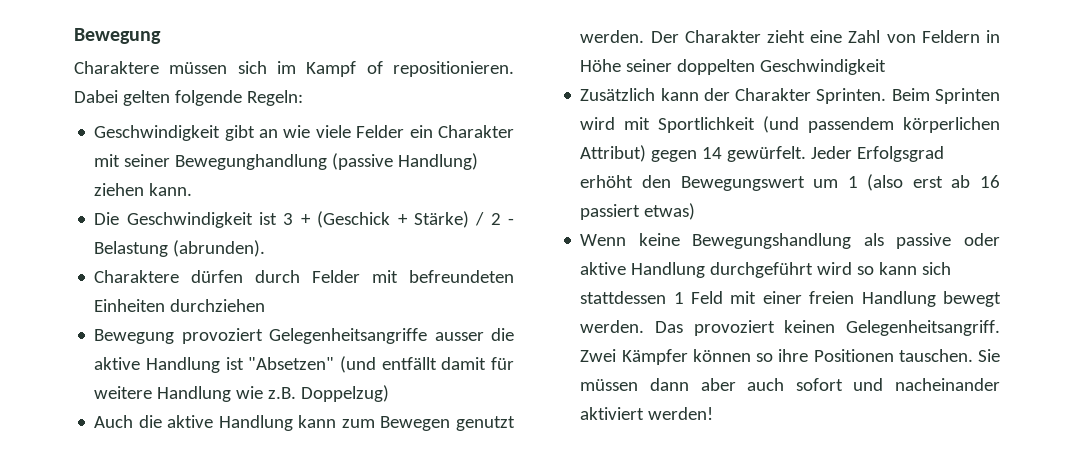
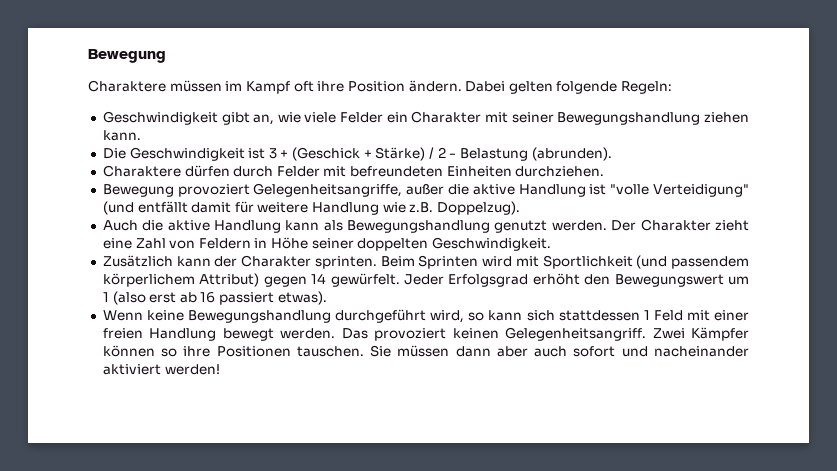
- Charaktere müssen sich im Kampf of repositionieren.
+ Charaktere müssen im Kampf oft ihre Position ändern.
- Geschwindigkeit gibt an wie viele Felder ein Charakter mit seiner Bewegunghandlung (passive Handlung) ziehen kann.
+ Geschwindigkeit gibt an, wie viele Felder ein Charakter mit seiner Bewegungshandlung ziehen kann.
- Charaktere dürfen durch Felder mit befreundeten Einheiten durchziehen
+ Charaktere dürfen durch Felder mit befreundeten Einheiten durchziehen.
- Bewegung provoziert Gelegenheitsangriffe ausser die aktive Handlung ist "Absetzen" (und entfällt damit für weitere Handlung wie z.B. Doppelzug)
+ Bewegung provoziert Gelegenheitsangriffe, außer die aktive Handlung ist "volle Verteidigung" (und entfällt damit für weitere Handlung wie z.B. Doppelzug).
- Auch die aktive Handlung kann zum Bewegen genutzt werden.
+ Auch die aktive Handlung kann als Bewegungshandlung genutzt werden.
- Der Charakter zieht eine Zahl von Feldern in Höhe seiner doppelten Geschwindigkeit
+ Der Charakter zieht eine Zahl von Feldern in Höhe seiner doppelten Geschwindigkeit.
- Zusätzlich kann der Charakter Sprinten.
+ Zusätzlich kann der Charakter sprinten.
- Beim Sprinten wird mit Sportlichkeit (und passendem körperlichen Attribut) gegen 14 gewürfelt.
+ Beim Sprinten wird mit Sportlichkeit (und passendem körperlichem Attribut) gegen 14 gewürfelt.
- Jeder Erfolgsgrad erhöht den Bewegungswert um 1 (also erst ab 16 passiert etwas)
+ Jeder Erfolgsgrad erhöht den Bewegungswert um 1 (also erst ab 16 passiert etwas).
- Wenn keine Bewegungshandlung als passive oder aktive Handlung durchgeführt wird so kann sich stattdessen 1 Feld mit einer freien Handlung bewegt werden.
+ Wenn keine Bewegungshandlung durchgeführt wird, so kann sich stattdessen 1 Feld mit einer freien Handlung bewegt werden.

